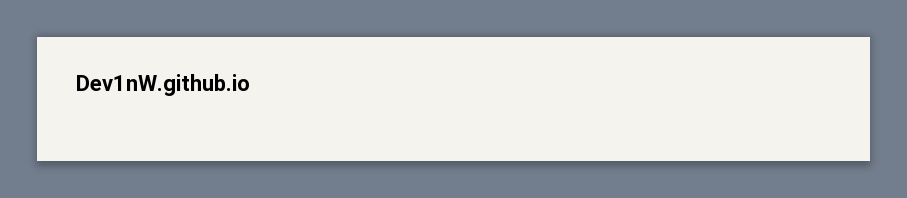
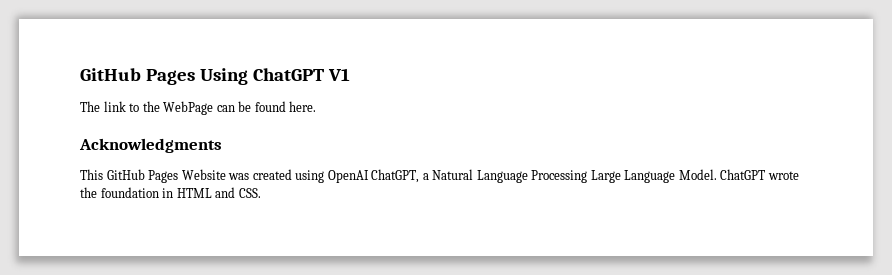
- Dev1nW.github.io
+ GitHub Pages Using ChatGPT V1
+ The link to the WebPage can be found here.
+ Acknowledgments
+ This GitHub Pages Website was created using OpenAI ChatGPT, a Natural Language Processing Large Language Model. ChatGPT wrote the foundation in HTML and CSS.

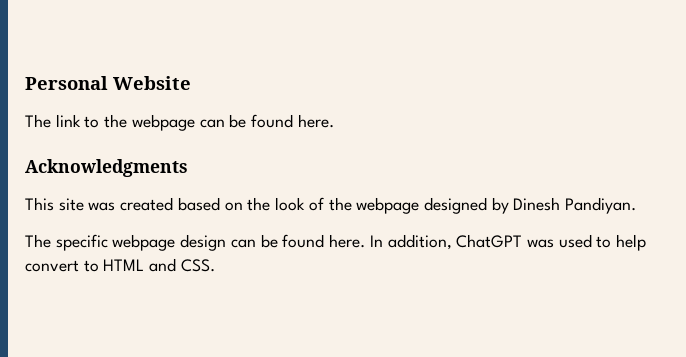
- GitHub Pages Using ChatGPT V1
+ Personal Website
- The link to the WebPage can be found here.
+ The link to the webpage can be found here.
- This GitHub Pages Website was created using OpenAI ChatGPT, a Natural Language Processing Large Language Model. ChatGPT wrote the foundation in HTML and CSS.
+ This site was created based on the look of the webpage designed by Dinesh Pandiyan.
+ The specific webpage design can be found here. In addition, ChatGPT was used to help convert to HTML and CSS.

